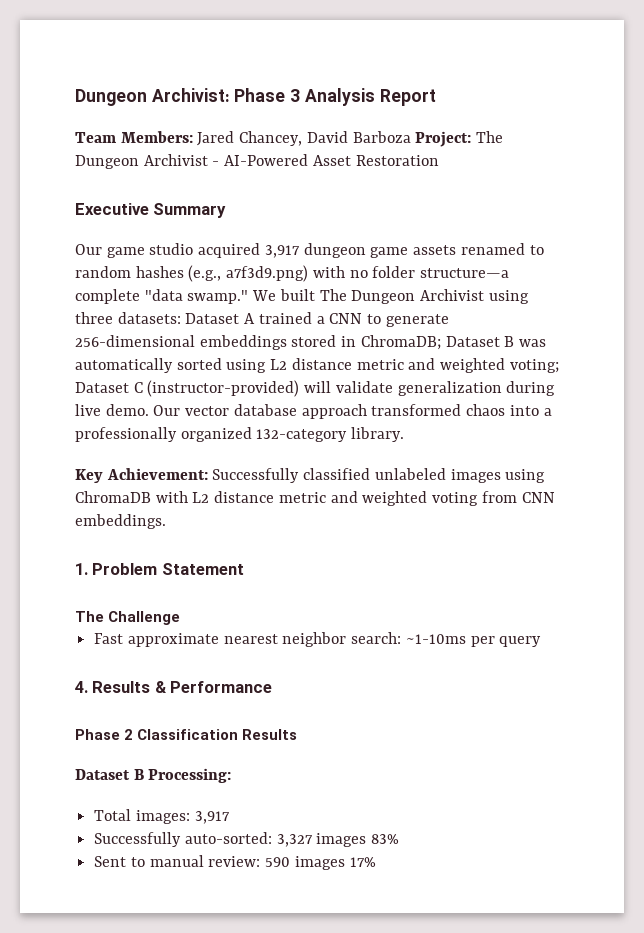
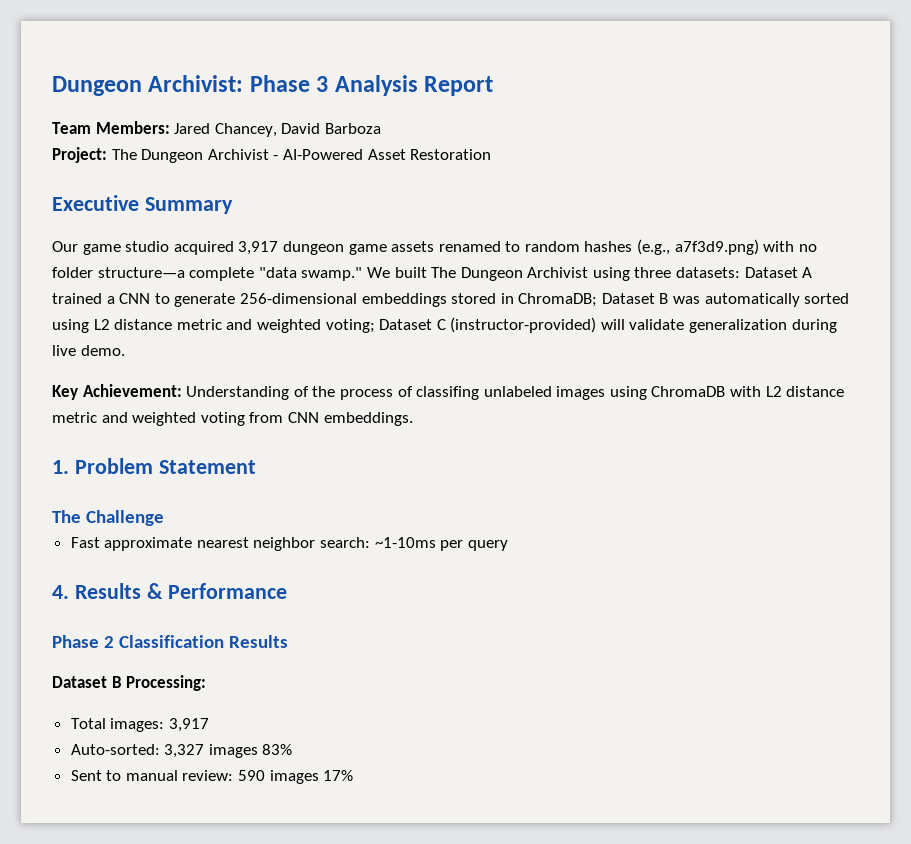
- Team Members: Jared Chancey, David Barboza Project: The Dungeon Archivist - AI-Powered Asset Restoration
+ Team Members: Jared Chancey, David Barboza
+ Project: The Dungeon Archivist - AI-Powered Asset Restoration
- We built The Dungeon Archivist using three datasets: Dataset A trained a CNN to generate 256-dimensional embeddings stored in ChromaDB; Dataset B was automatically sorted using L2 distance metric and weighted voting; Dataset C (instructor-provided) will validate generalization during live demo. Our vector database approach transformed chaos into a professionally organized 132-category library.
- Key Achievement: Successfully classified unlabeled images using ChromaDB with L2 distance metric and weighted voting from CNN embeddings.
+ We built The Dungeon Archivist using three datasets: Dataset A trained a CNN to generate 256-dimensional embeddings stored in ChromaDB; Dataset B was automatically sorted using L2 distance metric and weighted voting; Dataset C (instructor-provided) will validate generalization during live demo.
+ Key Achievement: Understanding of the process of classifing unlabeled images using ChromaDB with L2 distance metric and weighted voting from CNN embeddings.
- Successfully auto-sorted: 3,327 images 83%
+ Auto-sorted: 3,327 images 83%

